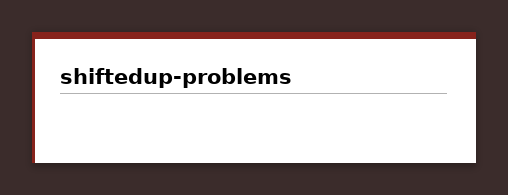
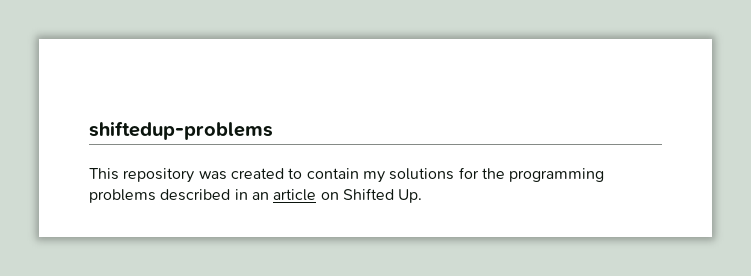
+ This repository was created to contain my solutions for the programming problems described in an article on Shifted Up.

